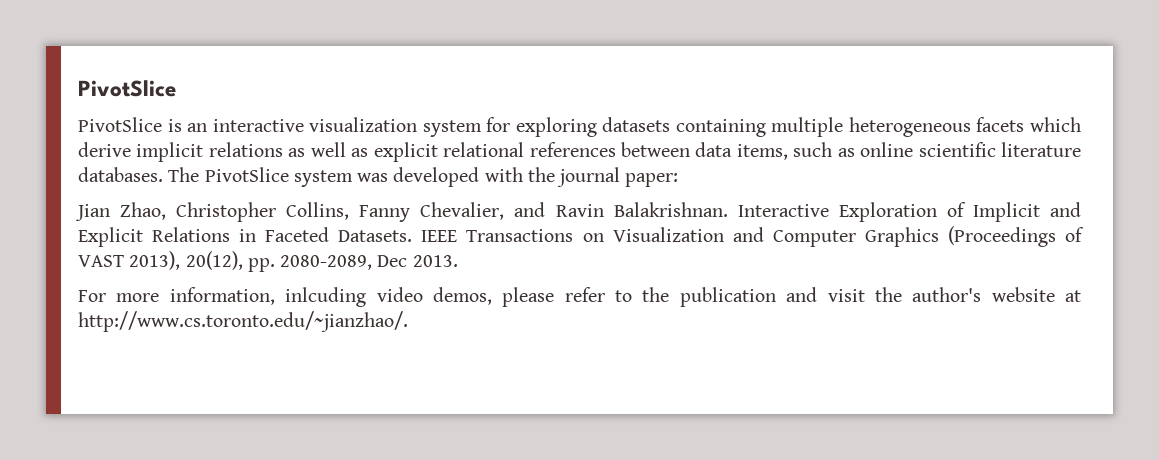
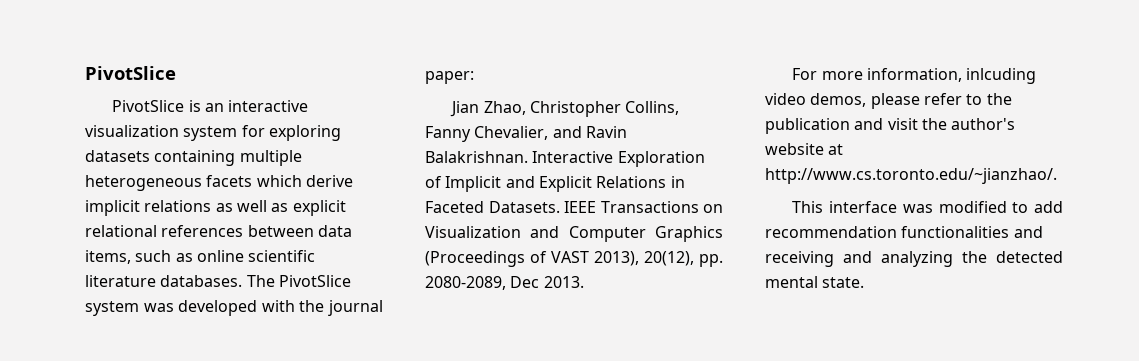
+ This interface was modified to add recommendation functionalities and receiving and analyzing the detected mental state.

